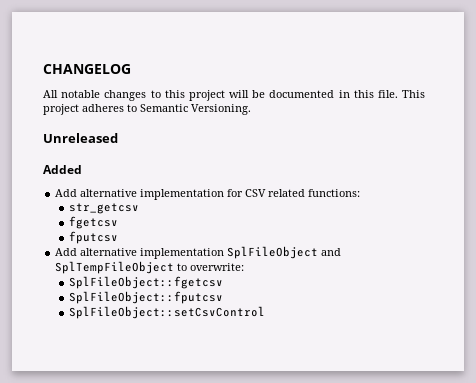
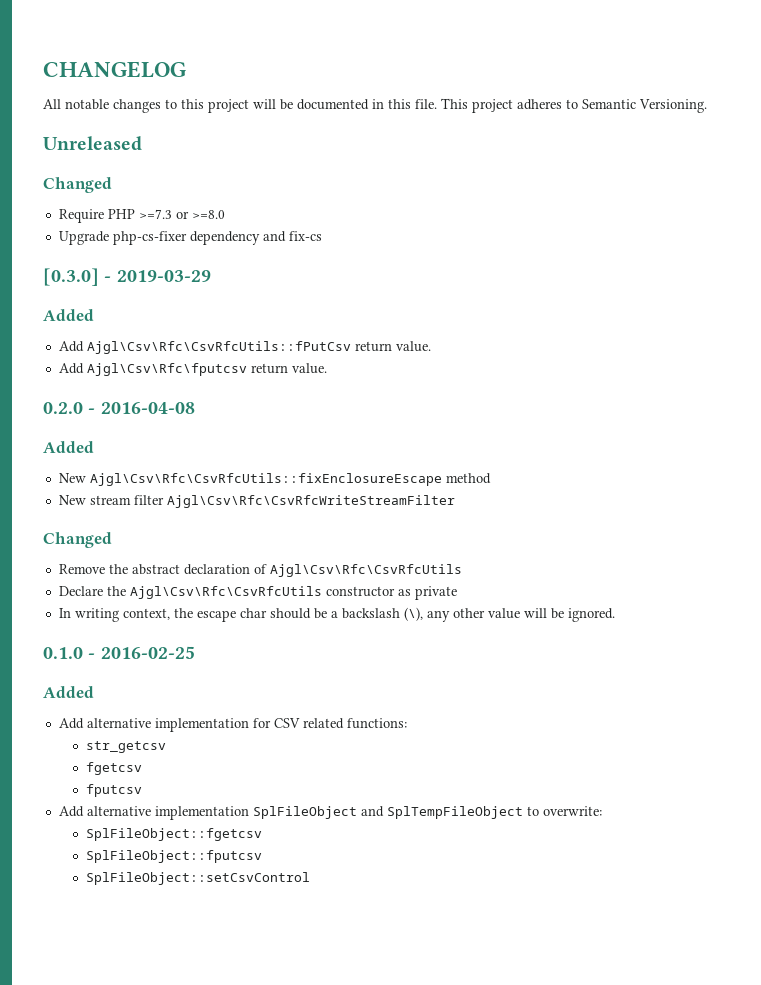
  Unreleased
+ Changed
+ Require PHP >=7.3 or >=8.0
+ Upgrade php-cs-fixer dependency and fix-cs
+ [0.3.0] - 2019-03-29
+ Added
+ Add Ajgl\Csv\Rfc\CsvRfcUtils::fPutCsv return value.
+ Add Ajgl\Csv\Rfc\fputcsv return value.
+ 0.2.0 - 2016-04-08
+ Added
+ New Ajgl\Csv\Rfc\CsvRfcUtils::fixEnclosureEscape method
+ New stream filter Ajgl\Csv\Rfc\CsvRfcWriteStreamFilter
+ Changed
+ Remove the abstract declaration of Ajgl\Csv\Rfc\CsvRfcUtils
+ Declare the Ajgl\Csv\Rfc\CsvRfcUtils constructor as private
+ In writing context, the escape char should be a backslash (\), any other value will be ignored.
+ 0.1.0 - 2016-02-25

